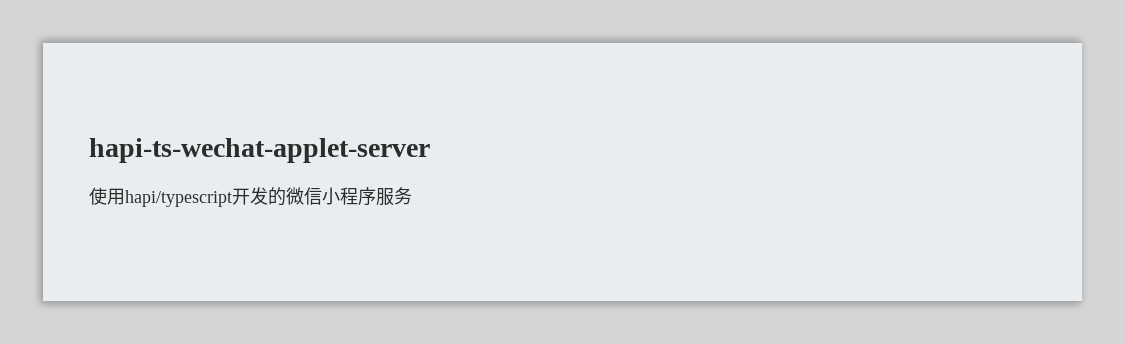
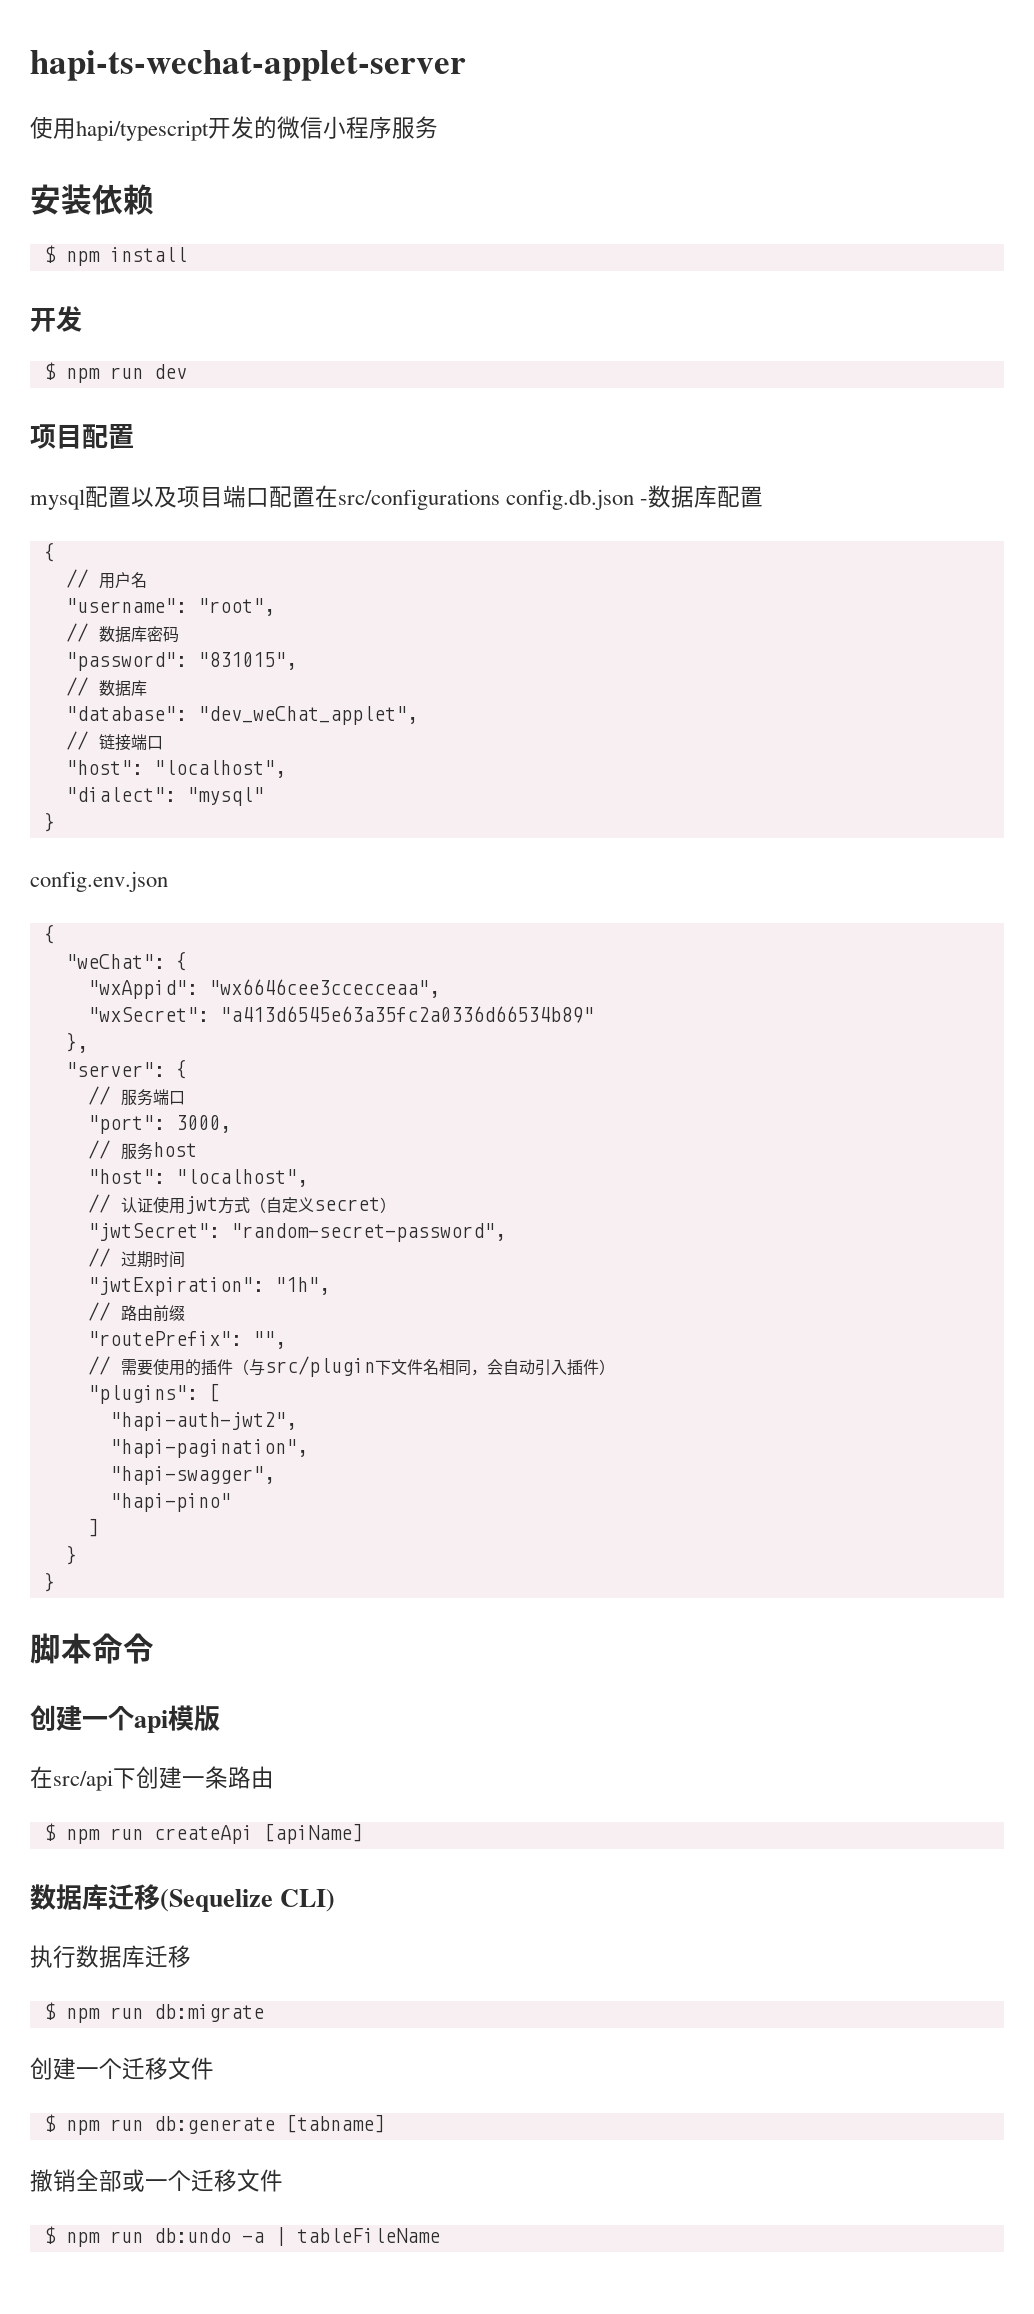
+ 安装依赖
+ $ npm install
+ 开发
+ $ npm run dev
+ 项目配置
+ mysql配置以及项目端口配置在src/configurations config.db.json -数据库配置
+ {
+ // 用户名
+ "username": "root",
+ // 数据库密码
+ "password": "831015",
+ // 数据库
+ "database": "dev_weChat_applet",
+ // 链接端口
+ "host": "localhost",
+ "dialect": "mysql"
+ }
+ config.env.json
+ {
+ "weChat": {
+ "wxAppid": "wx6646cee3ccecceaa",
+ "wxSecret": "a413d6545e63a35fc2a0336d66534b89"
+ },
+ "server": {
+ // 服务端口
+ "port": 3000,
+ // 服务host
+ "host": "localhost",
+ // 认证使用jwt方式（自定义secret）
+ "jwtSecret": "random-secret-password",
+ // 过期时间
+ "jwtExpiration": "1h",
+ // 路由前缀
+ "routePrefix": "",
+ // 需要使用的插件（与src/plugin下文件名相同，会自动引入插件）
+ "plugins": [
+ "hapi-auth-jwt2",
+ "hapi-pagination",
+ "hapi-swagger",
+ "hapi-pino"
+ ]
+ }
+ }
+ 脚本命令
+ 创建一个api模版
+ 在src/api下创建一条路由
+ $ npm run createApi [apiName]
+ 数据库迁移(Sequelize CLI)
+ 执行数据库迁移
+ $ npm run db:migrate
+ 创建一个迁移文件
+ $ npm run db:generate [tabname]
+ 撤销全部或一个迁移文件
+ $ npm run db:undo -a | tableFileName

